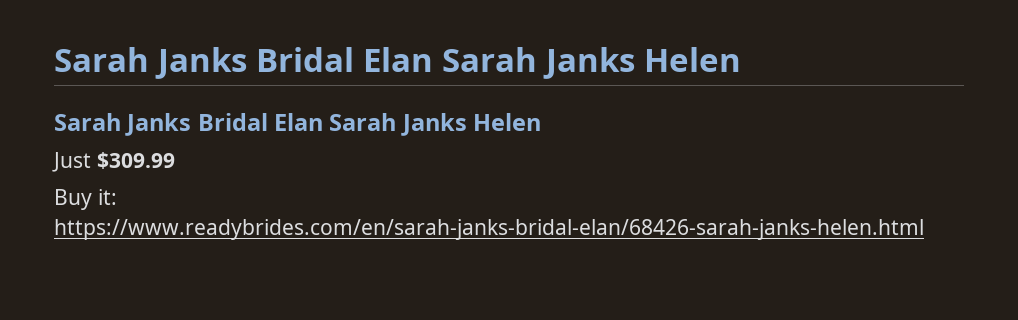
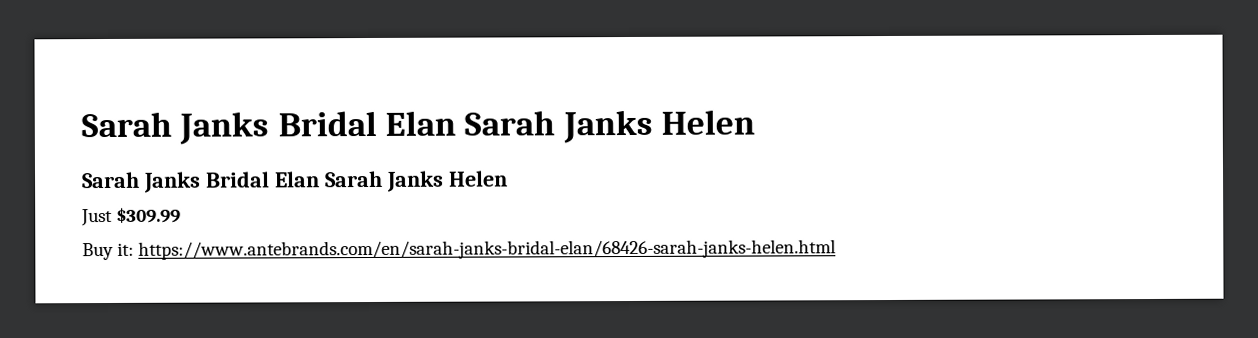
- Buy it: https://www.readybrides.com/en/sarah-janks-bridal-elan/68426-sarah-janks-helen.html
+ Buy it: https://www.antebrands.com/en/sarah-janks-bridal-elan/68426-sarah-janks-helen.html

